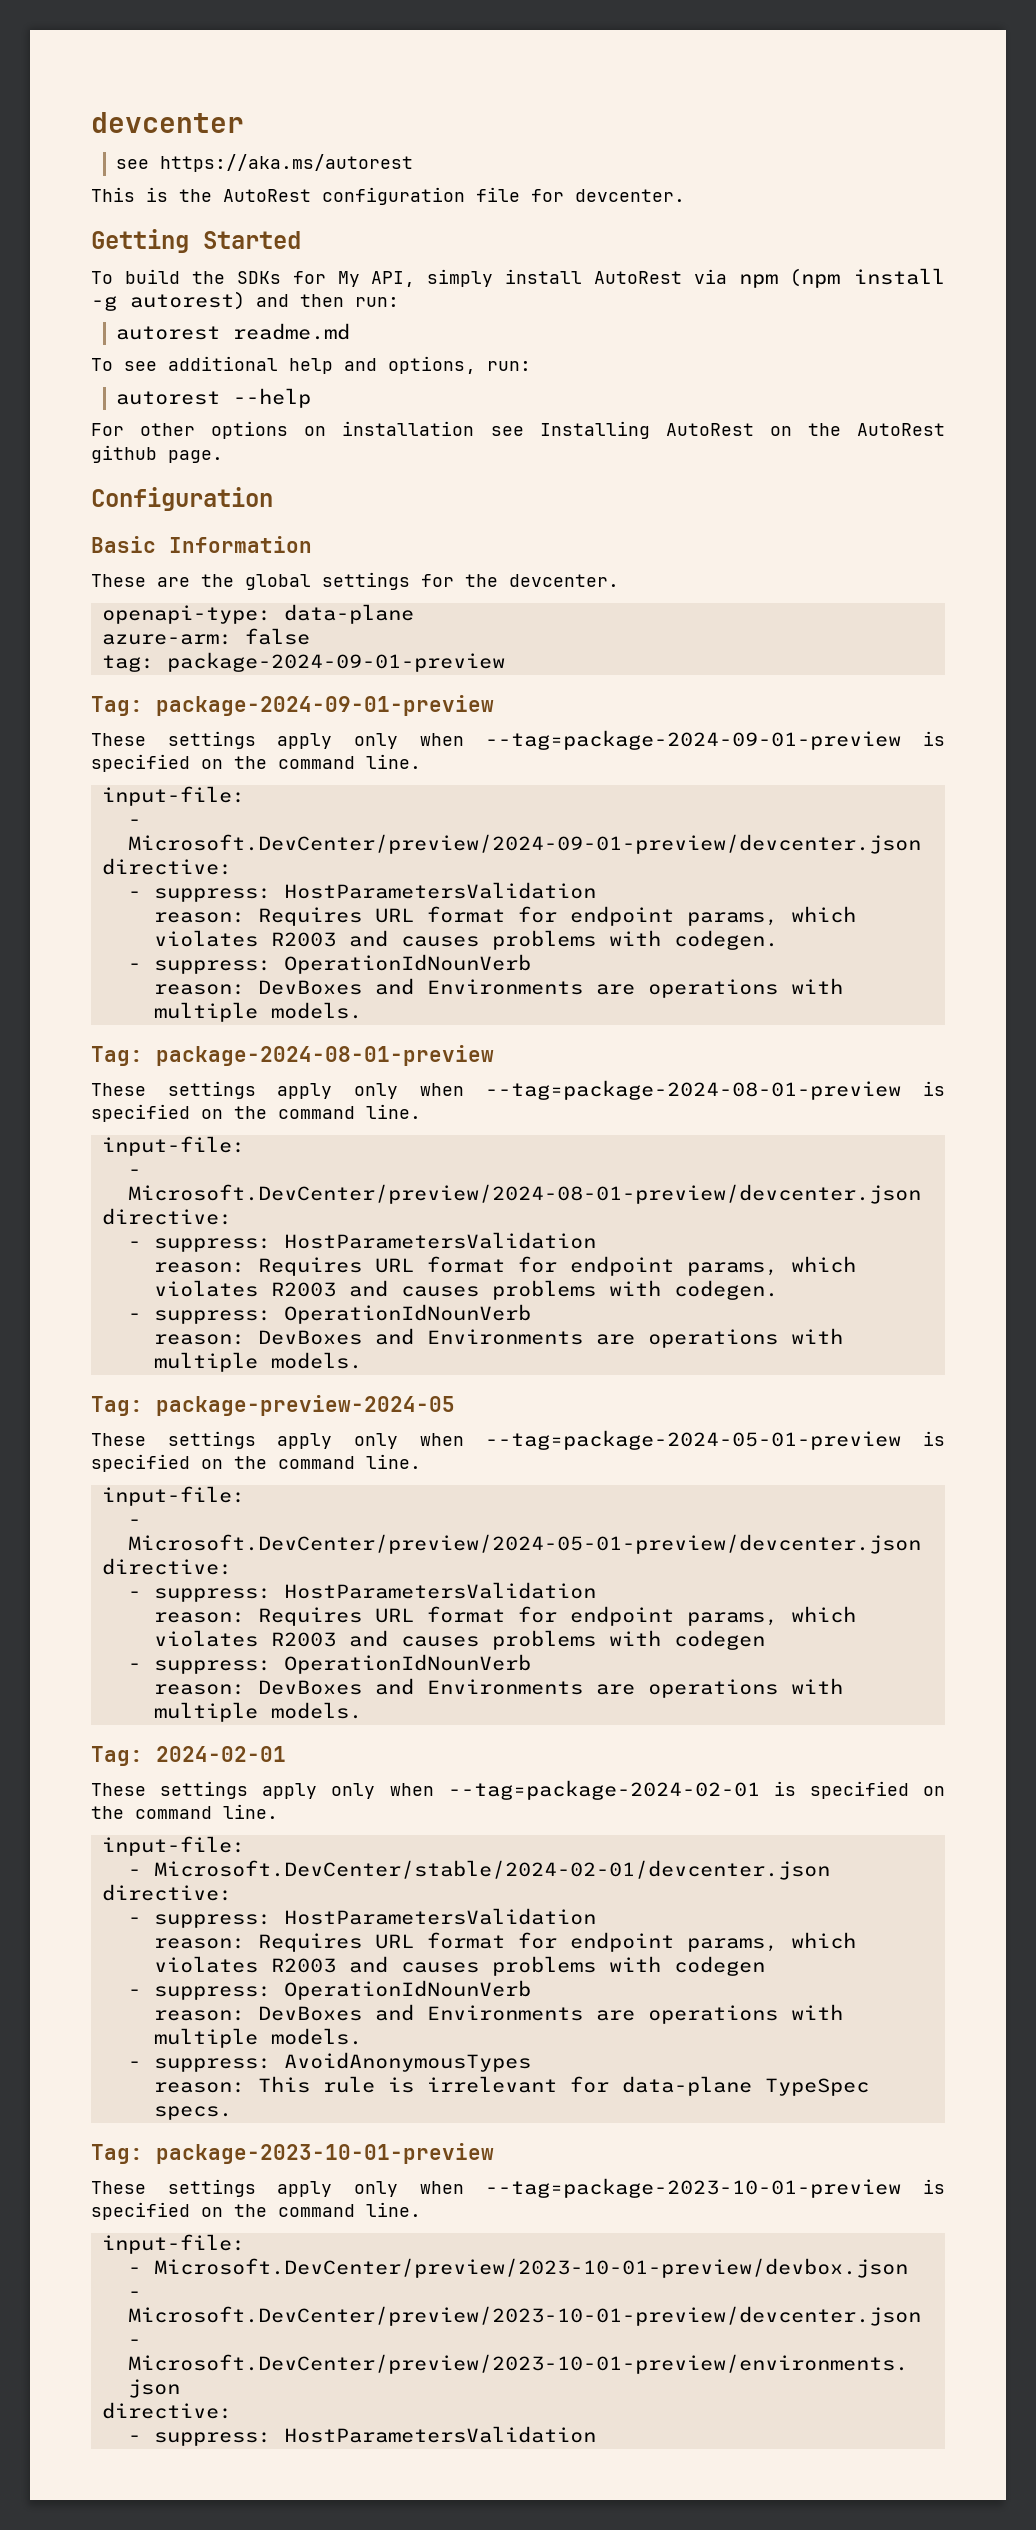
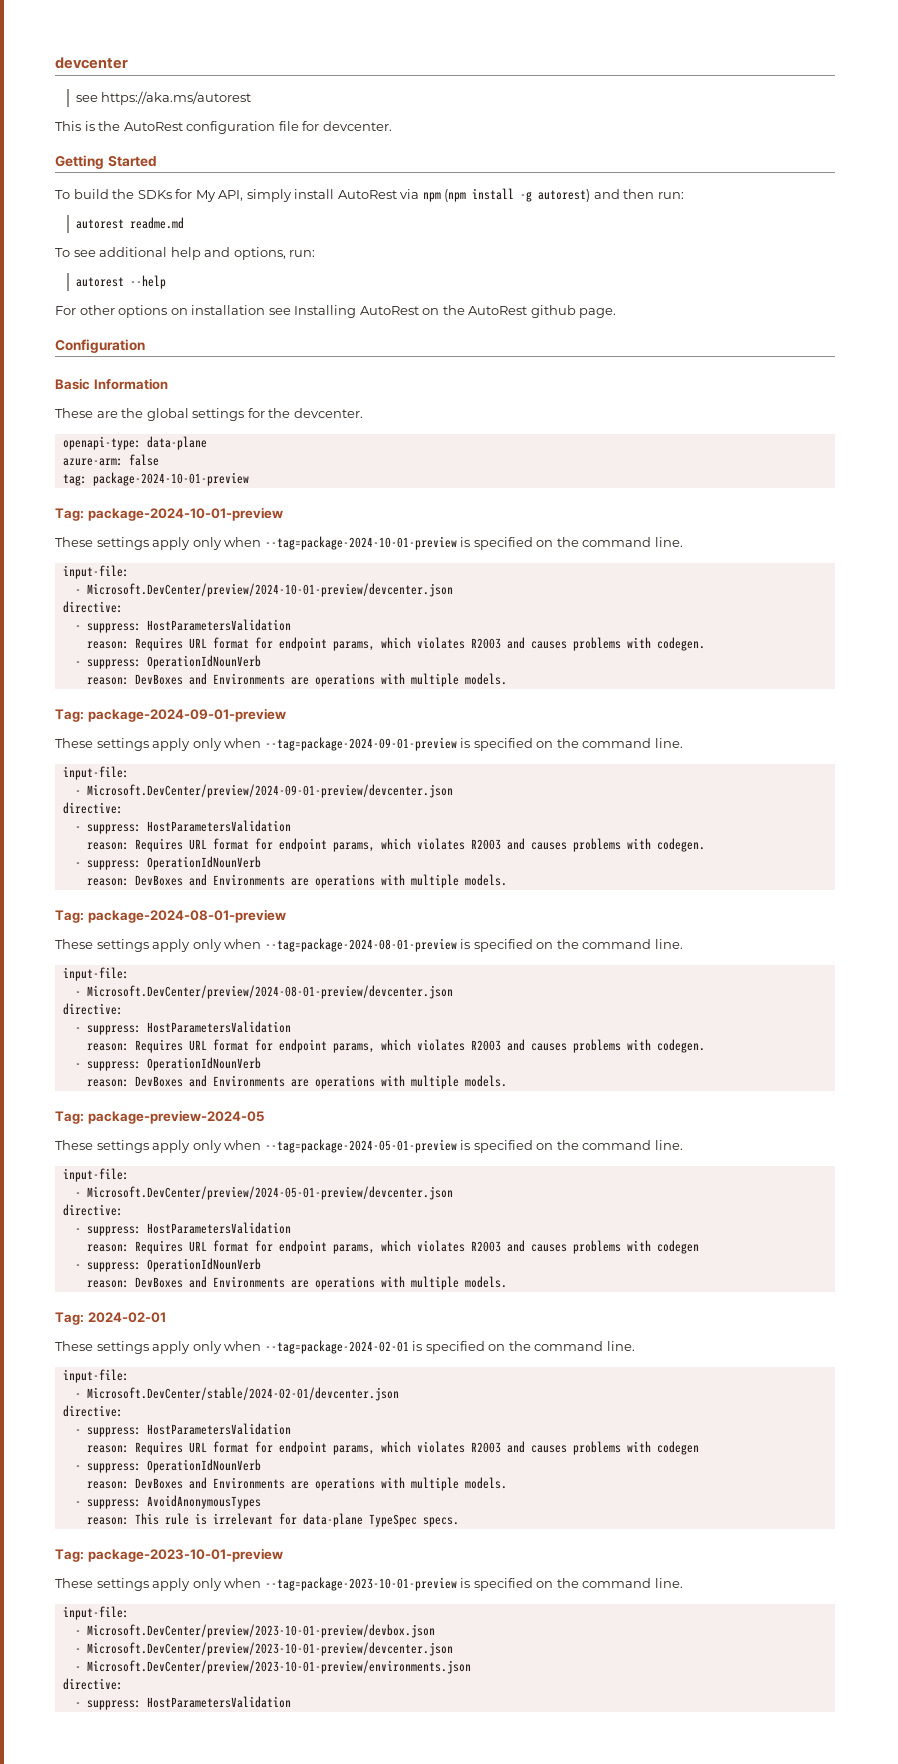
- tag: package-2024-09-01-preview
+ tag: package-2024-10-01-preview
+ Tag: package-2024-10-01-preview
+ These settings apply only when --tag=package-2024-10-01-preview is specified on the command line.
+ input-file:
+ - Microsoft.DevCenter/preview/2024-10-01-preview/devcenter.json
+ directive:
+ - suppress: HostParametersValidation
+ reason: Requires URL format for endpoint params, which violates R2003 and causes problems with codegen.
+ - suppress: OperationIdNounVerb
+ reason: DevBoxes and Environments are operations with multiple models.

